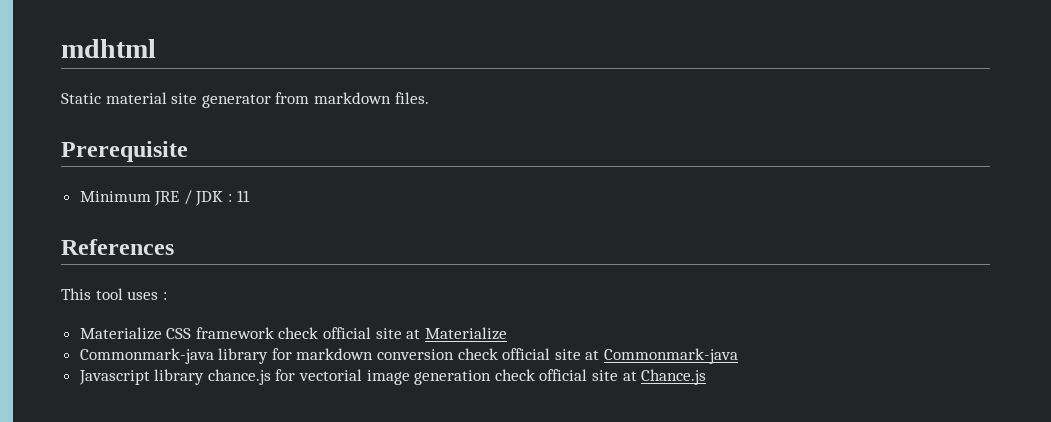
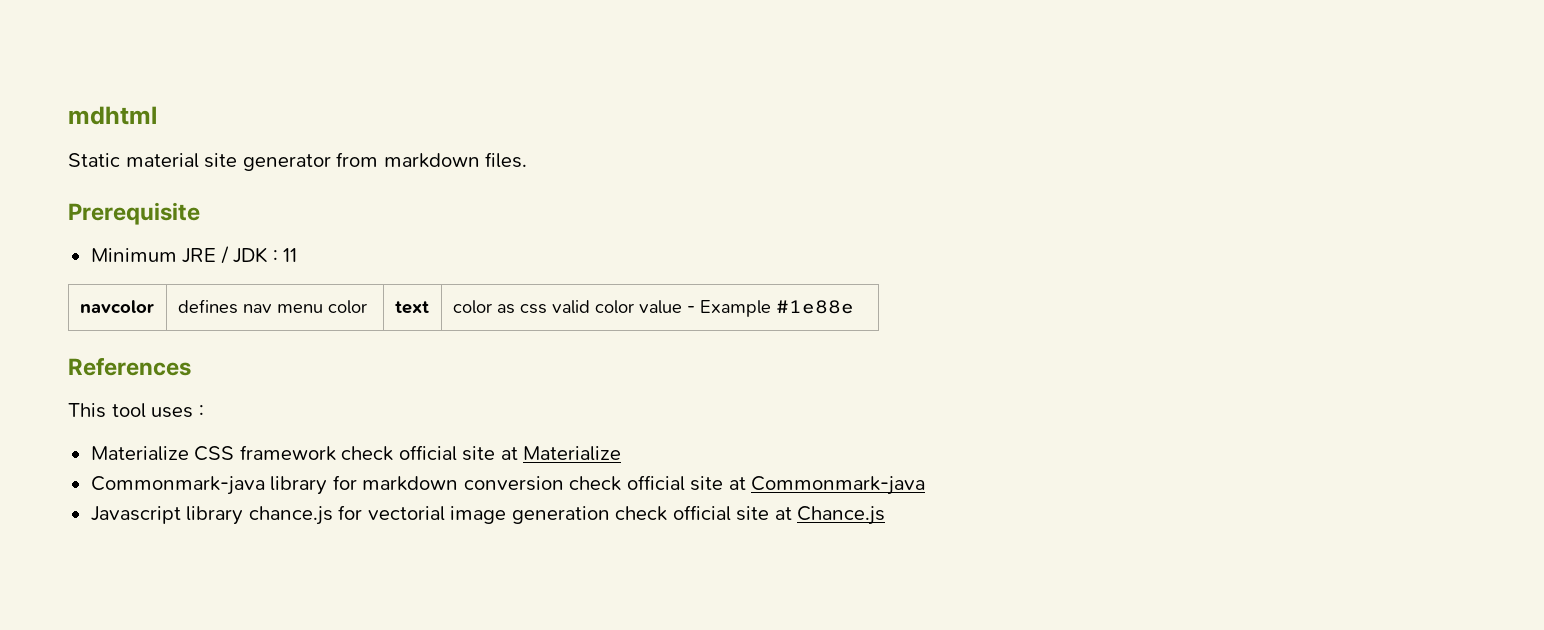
+ navcolor | defines nav menu color | text | color as css valid color value - Example #1e88e

